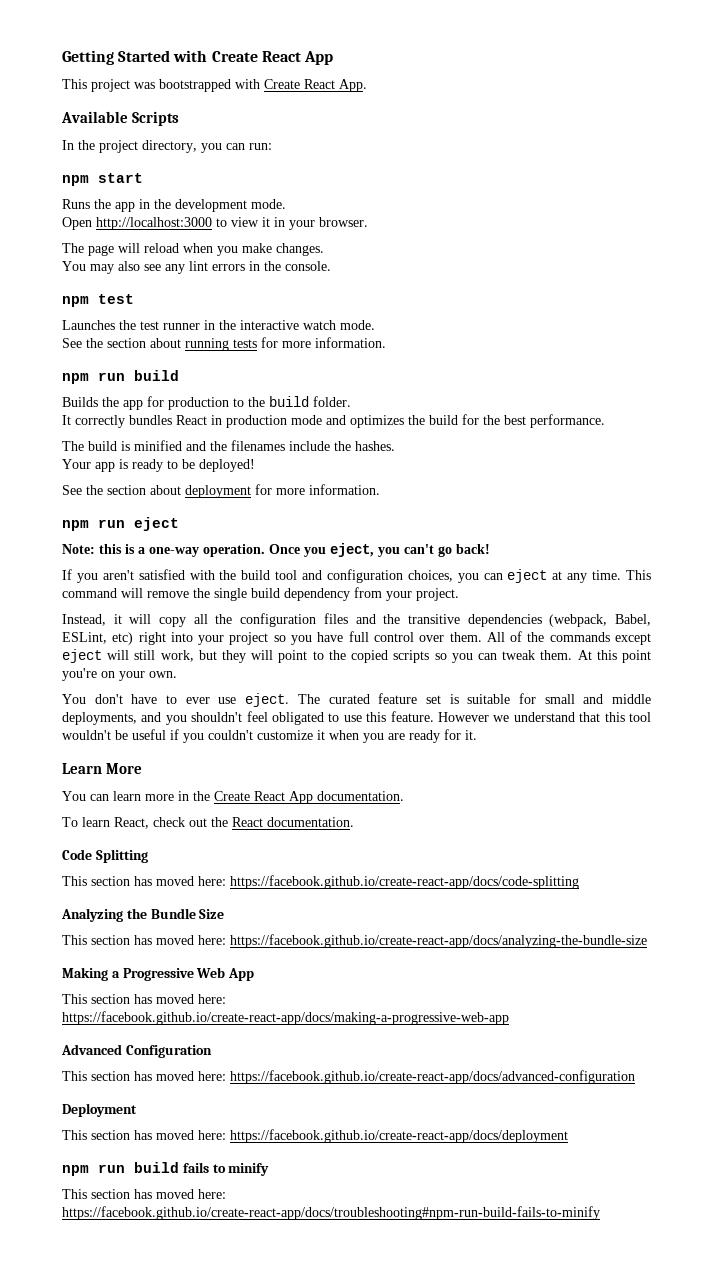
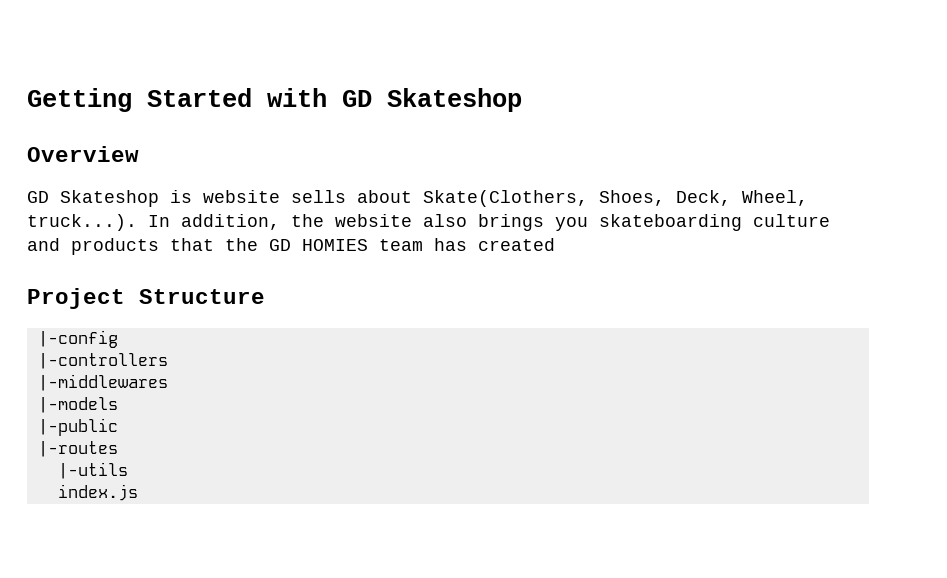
- Getting Started with Create React App
- This project was bootstrapped with Create React App.
- Available Scripts
- In the project directory, you can run:
- npm start
- Runs the app in the development mode.
- Open http://localhost:3000 to view it in your browser.
- The page will reload when you make changes.
- You may also see any lint errors in the console.
- npm test
- Launches the test runner in the interactive watch mode.
- See the section about running tests for more information.
- npm run build
- Builds the app for production to the build folder.
- It correctly bundles React in production mode and optimizes the build for the best performance.
- The build is minified and the filenames include the hashes.
- Your app is ready to be deployed!
- See the section about deployment for more information.
- npm run eject
- Note: this is a one-way operation. Once you eject, you can't go back!
- If you aren't satisfied with the build tool and configuration choices, you can eject at any time. This command will remove the single build dependency from your project.
- Instead, it will copy all the configuration files and the transitive dependencies (webpack, Babel, ESLint, etc) right into your project so you have full control over them. All of the commands except eject will still work, but they will point to the copied scripts so you can tweak them. At this point you're on your own.
- You don't have to ever use eject. The curated feature set is suitable for small and middle deployments, and you shouldn't feel obligated to use this feature. However we understand that this tool wouldn't be useful if you couldn't customize it when you are ready for it.
- Learn More
- You can learn more in the Create React App documentation.
- To learn React, check out the React documentation.
- Code Splitting
- This section has moved here: https://facebook.github.io/create-react-app/docs/code-splitting
- Analyzing the Bundle Size
- This section has moved here: https://facebook.github.io/create-react-app/docs/analyzing-the-bundle-size
- Making a Progressive Web App
- This section has moved here: https://facebook.github.io/create-react-app/docs/making-a-progressive-web-app
- Advanced Configuration
- This section has moved here: https://facebook.github.io/create-react-app/docs/advanced-configuration
- Deployment
- This section has moved here: https://facebook.github.io/create-react-app/docs/deployment
- npm run build fails to minify
- This section has moved here: https://facebook.github.io/create-react-app/docs/troubleshooting#npm-run-build-fails-to-minify
+ Getting Started with GD Skateshop
+ Overview
+ GD Skateshop is website sells about Skate(Clothers, Shoes, Deck, Wheel, truck...). In addition, the website also brings you skateboarding culture and products that the GD HOMIES team has created
+ Project Structure
+ |-config
+ |-controllers
+ |-middlewares
+ |-models
+ |-public
+ |-routes
+ |-utils
+ index.js

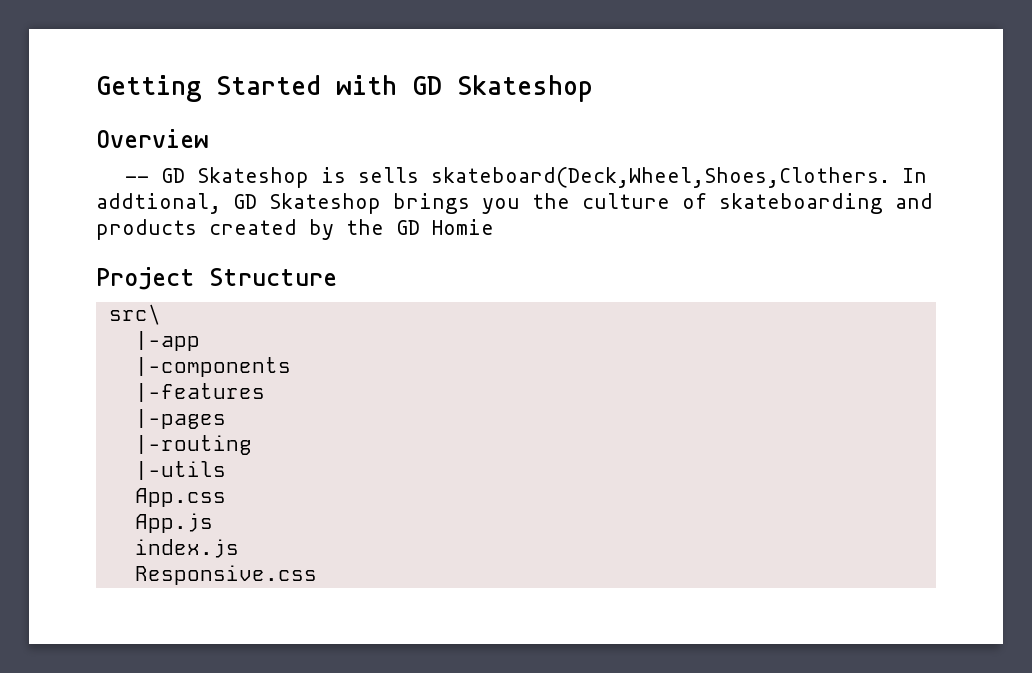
- GD Skateshop is website sells about Skate(Clothers, Shoes, Deck, Wheel, truck...). In addition, the website also brings you skateboarding culture and products that the GD HOMIES team has created
+ -- GD Skateshop is sells skateboard(Deck,Wheel,Shoes,Clothers. In addtional, GD Skateshop brings you the culture of skateboarding and products created by the GD Homie
  Project Structure
- |-config
- |-controllers
- |-middlewares
- |-models
- |-public
- |-routes
+ src\
+ |-app
+ |-components
+ |-features
+ |-pages
+ |-routing
+ App.css
+ App.js
+ Responsive.css

